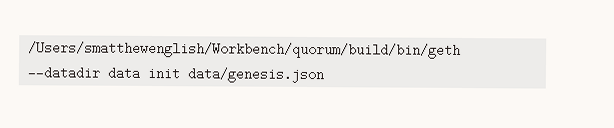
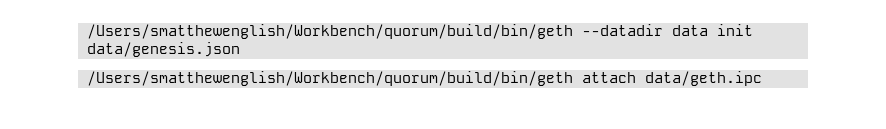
+ /Users/smatthewenglish/Workbench/quorum/build/bin/geth attach data/geth.ipc

